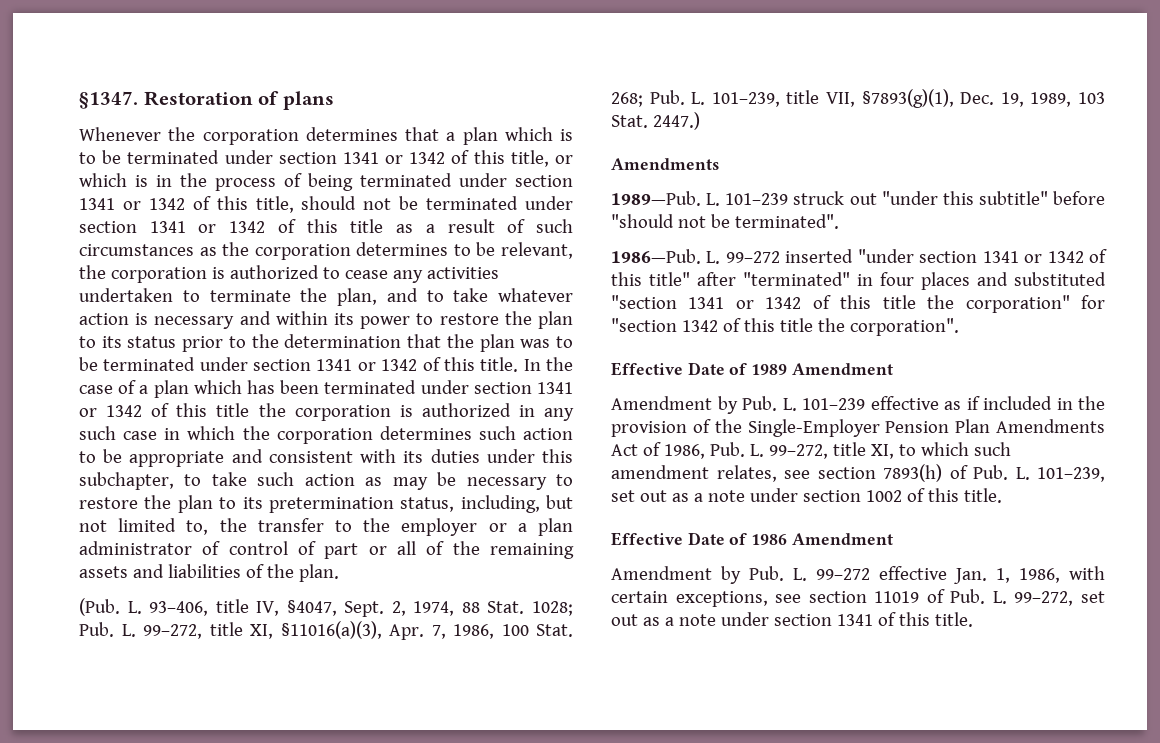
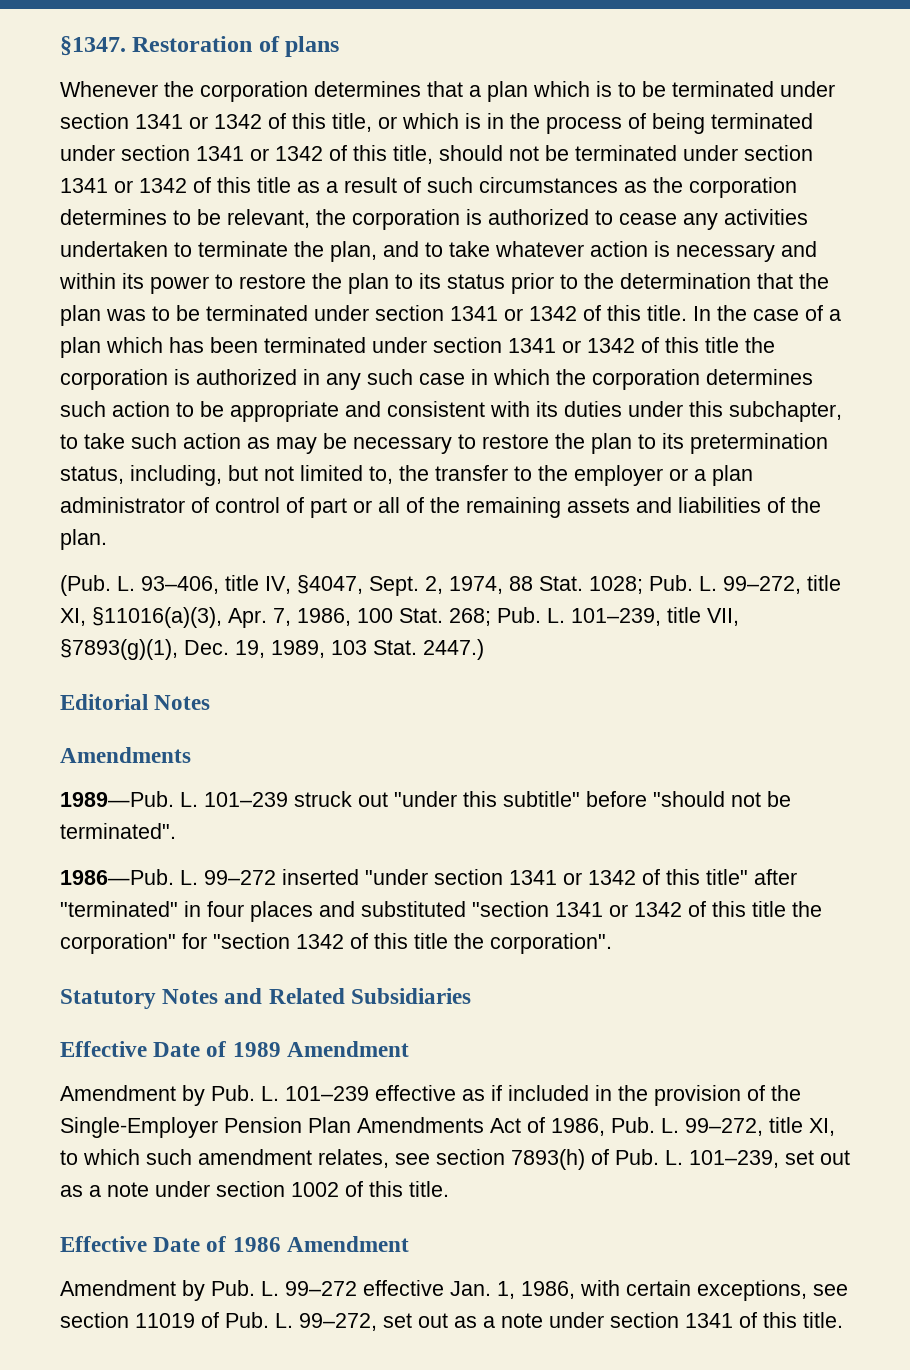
+ Editorial Notes
+ Statutory Notes and Related Subsidiaries

